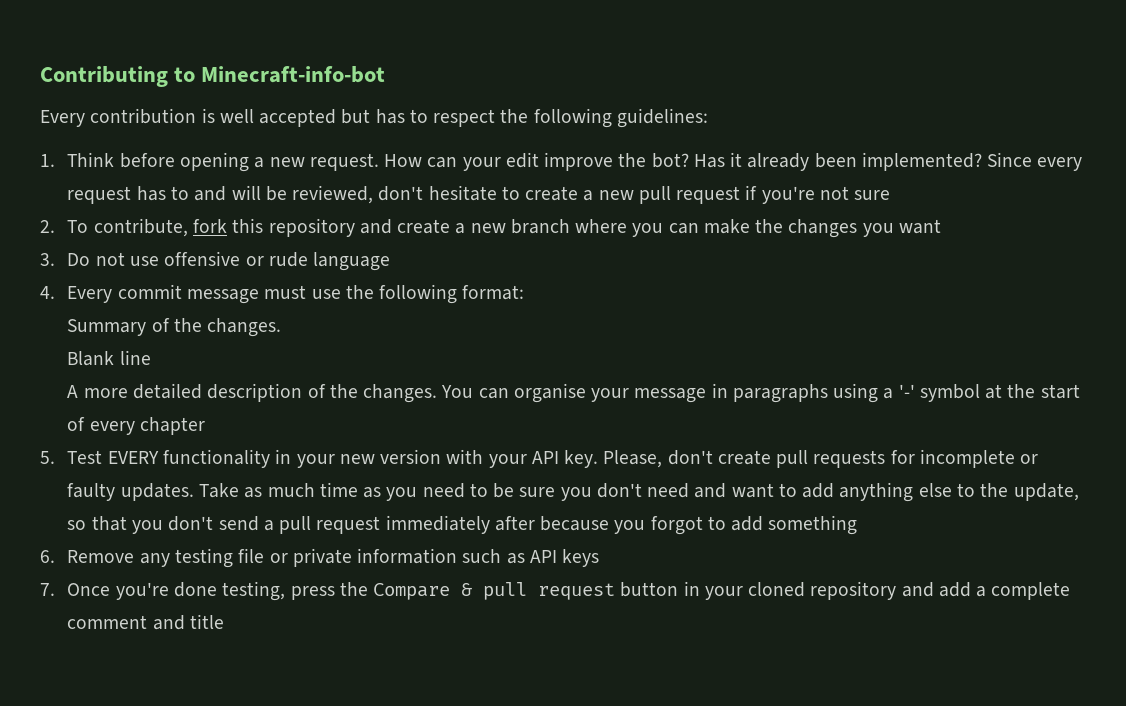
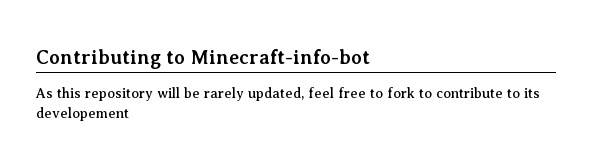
- Every contribution is well accepted but has to respect the following guidelines:
- 1. Think before opening a new request. How can your edit improve the bot? Has it already been implemented? Since every request has to and will be reviewed, don't hesitate to create a new pull request if you're not sure
- 2. To contribute, fork this repository and create a new branch where you can make the changes you want
- 3. Do not use offensive or rude language
- 4. Every commit message must use the following format:
- Summary of the changes.
- Blank line
- A more detailed description of the changes. You can organise your message in paragraphs using a '-' symbol at the start of every chapter
- 5. Test EVERY functionality in your new version with your API key. Please, don't create pull requests for incomplete or faulty updates. Take as much time as you need to be sure you don't need and want to add anything else to the update, so that you don't send a pull request immediately after because you forgot to add something
- 6. Remove any testing file or private information such as API keys
- 7. Once you're done testing, press the Compare & pull request button in your cloned repository and add a complete comment and title
+ As this repository will be rarely updated, feel free to fork to contribute to its developement

